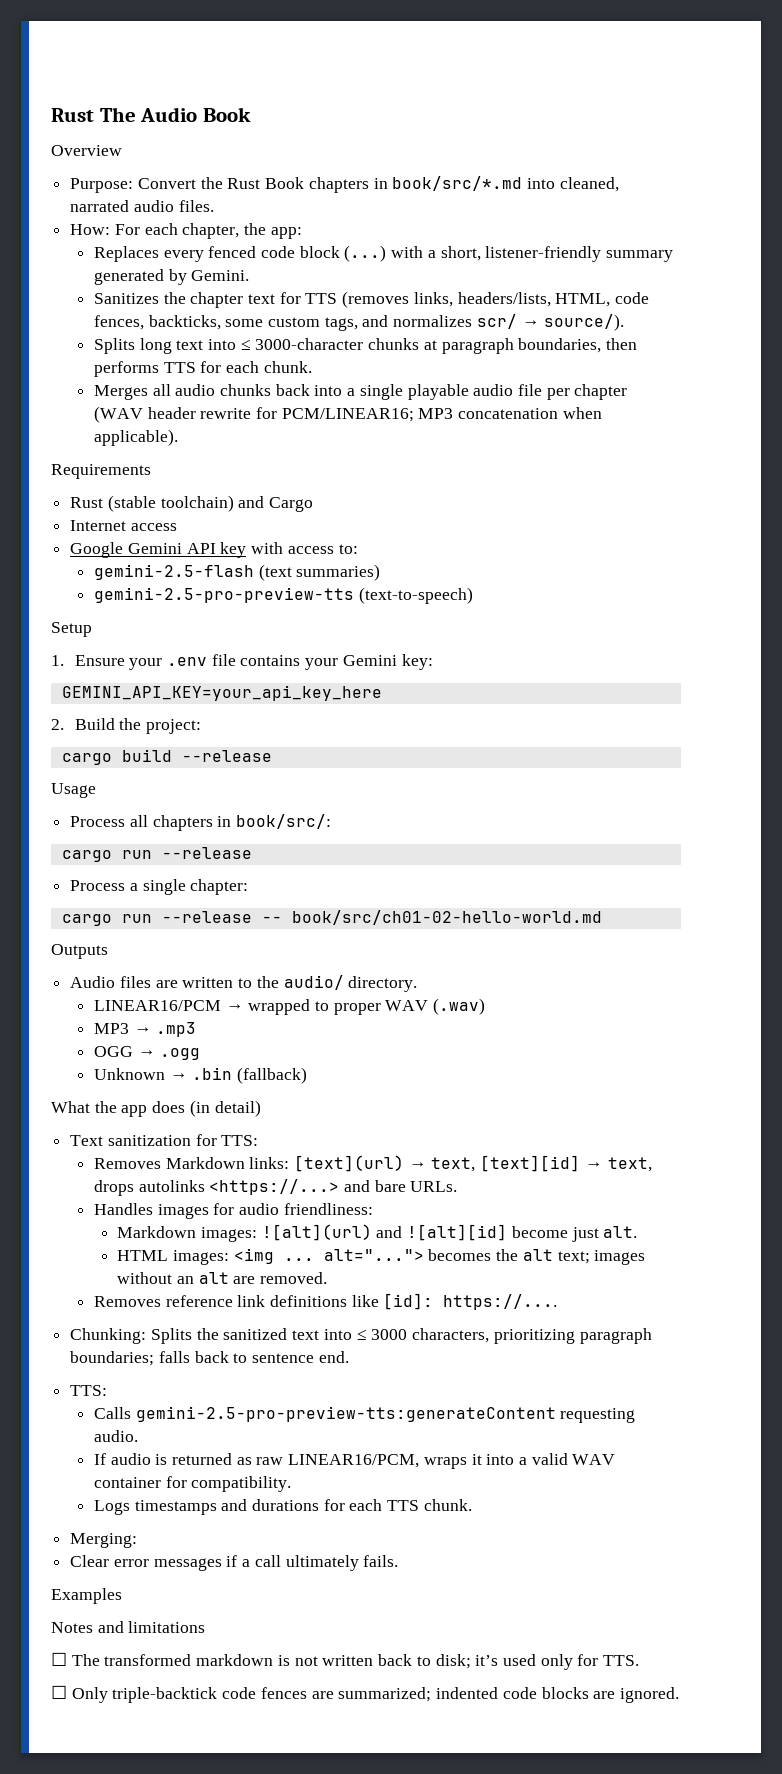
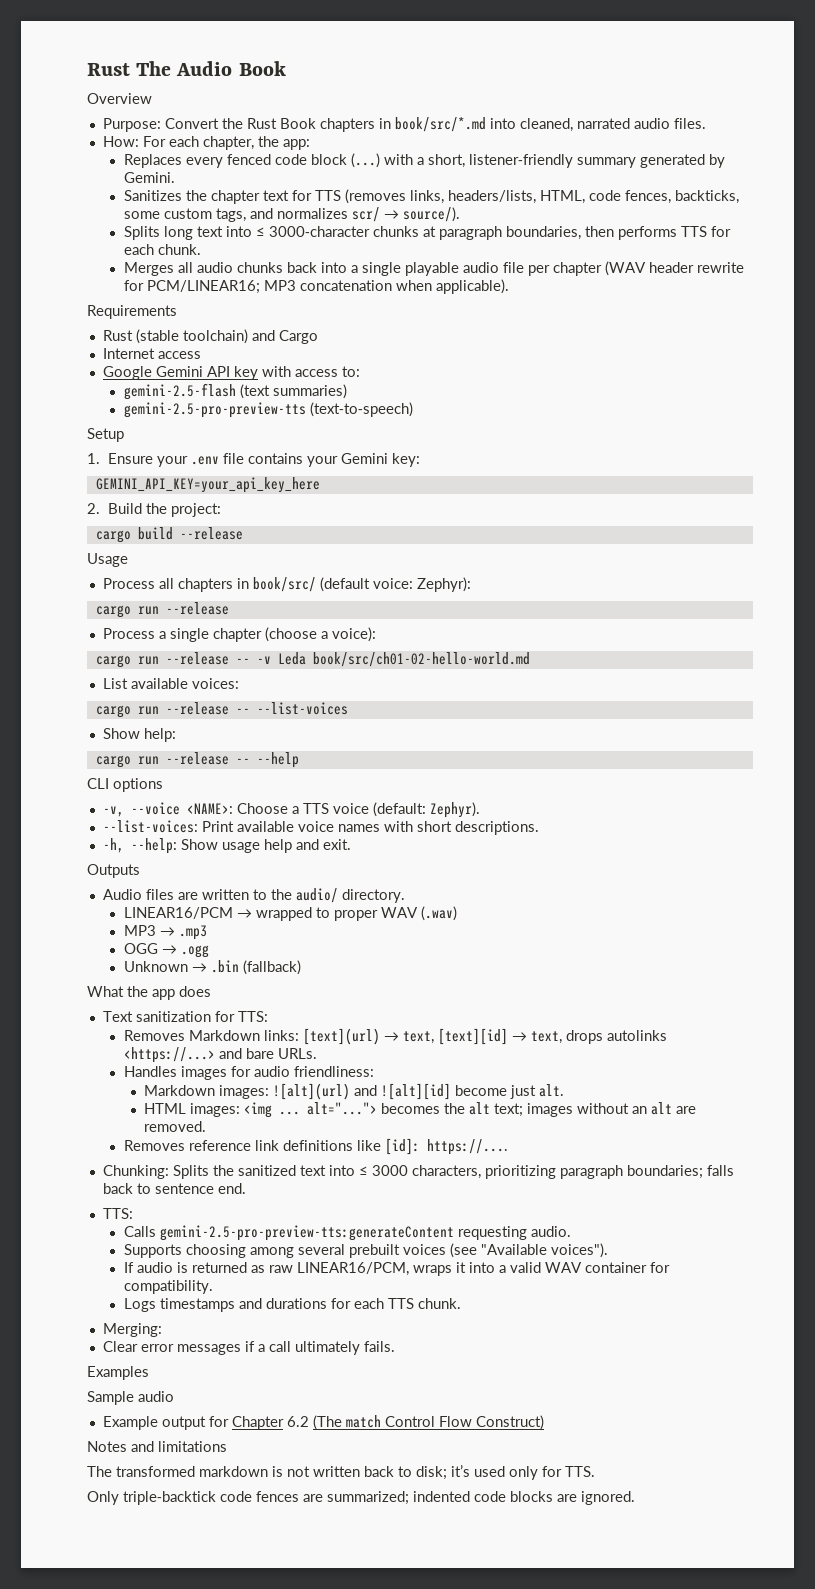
- Process all chapters in book/src/:
+ Process all chapters in book/src/ (default voice: Zephyr):
- Process a single chapter:
- cargo run --release -- book/src/ch01-02-hello-world.md
+ Process a single chapter (choose a voice):
+ cargo run --release -- -v Leda book/src/ch01-02-hello-world.md
+ List available voices:
+ cargo run --release -- --list-voices
+ Show help:
+ cargo run --release -- --help
+ CLI options
+ -v, --voice <NAME>: Choose a TTS voice (default: Zephyr).
+ --list-voices: Print available voice names with short descriptions.
+ -h, --help: Show usage help and exit.
- What the app does (in detail)
+ What the app does
+ Supports choosing among several prebuilt voices (see "Available voices").
+ Sample audio
+ Example output for Chapter 6.2 (The match Control Flow Construct)
- ☐ The transformed markdown is not written back to disk; it’s used only for TTS.
+ The transformed markdown is not written back to disk; it’s used only for TTS.
- ☐ Only triple‑backtick code fences are summarized; indented code blocks are ignored.
+ Only triple‑backtick code fences are summarized; indented code blocks are ignored.

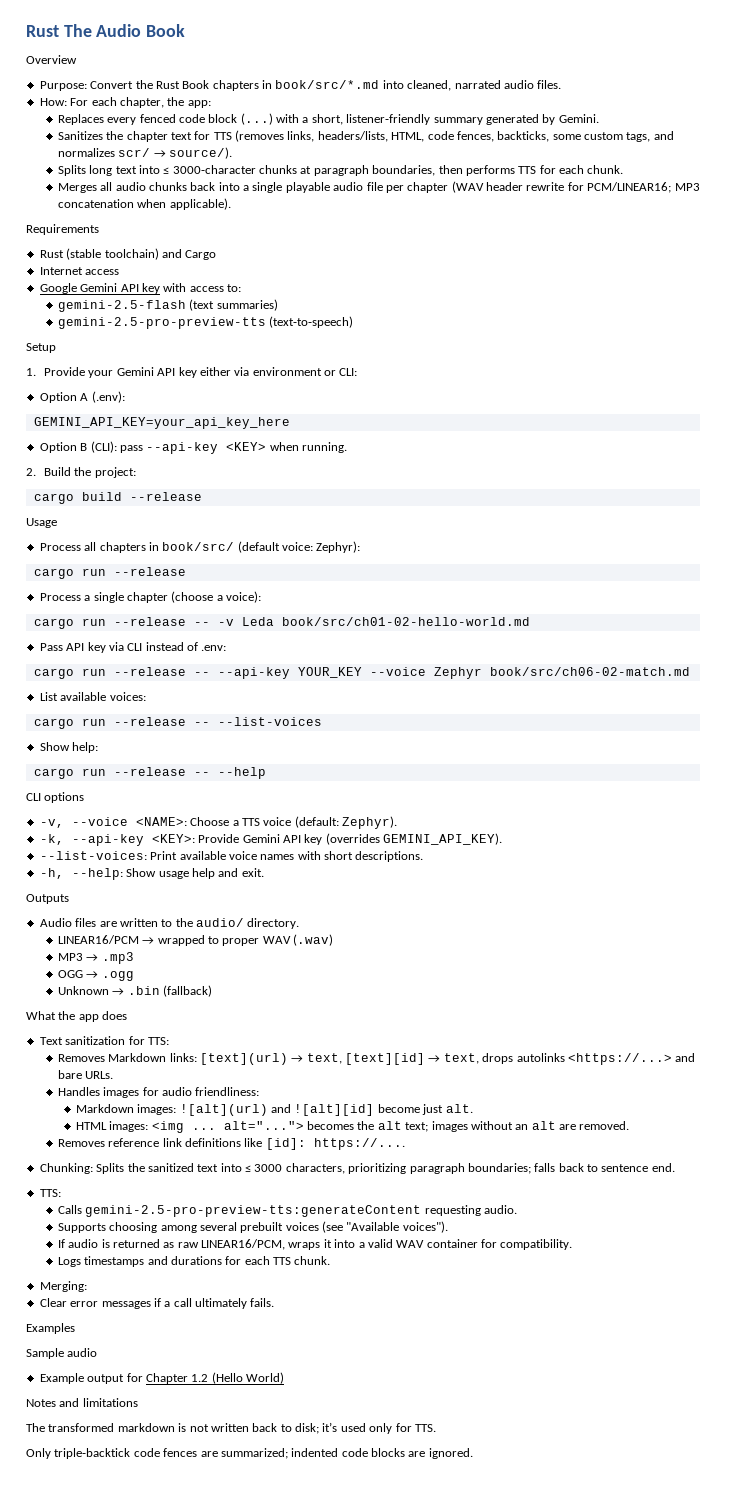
- 1. Ensure your .env file contains your Gemini key:
+ 1. Provide your Gemini API key either via environment or CLI:
+ Option A (.env):
  GEMINI_API_KEY=your_api_key_here
+ Option B (CLI): pass --api-key <KEY> when running.
+ Pass API key via CLI instead of .env:
+ cargo run --release -- --api-key YOUR_KEY --voice Zephyr book/src/ch06-02-match.md
+ -k, --api-key <KEY>: Provide Gemini API key (overrides GEMINI_API_KEY).
- Example output for Chapter 6.2 (The match Control Flow Construct)
+ Example output for Chapter 1.2 (Hello World)

